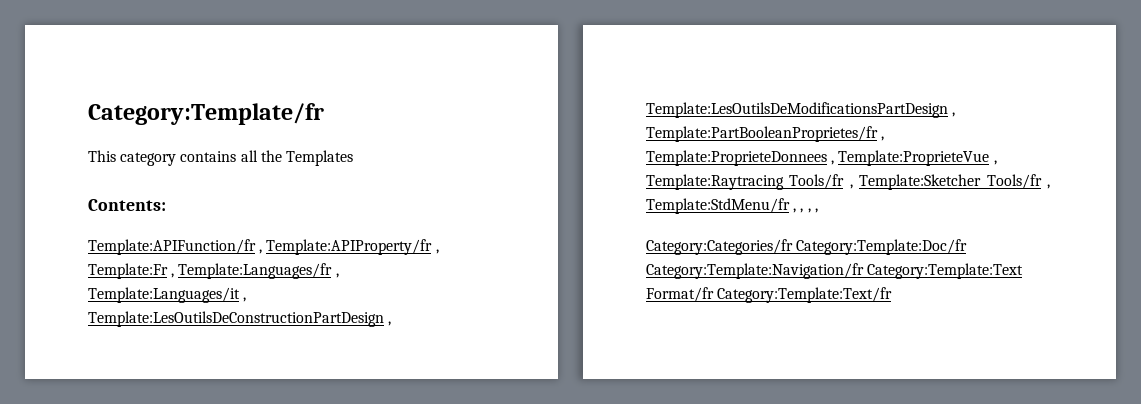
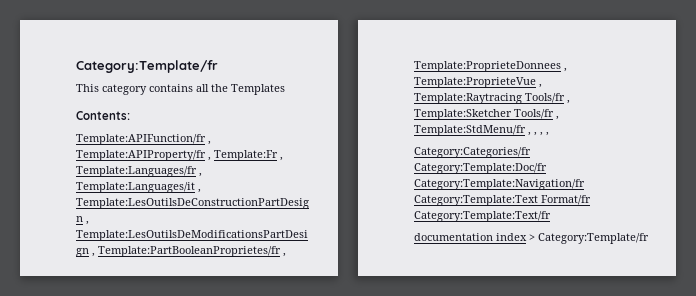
+ documentation index > Category:Template/fr

